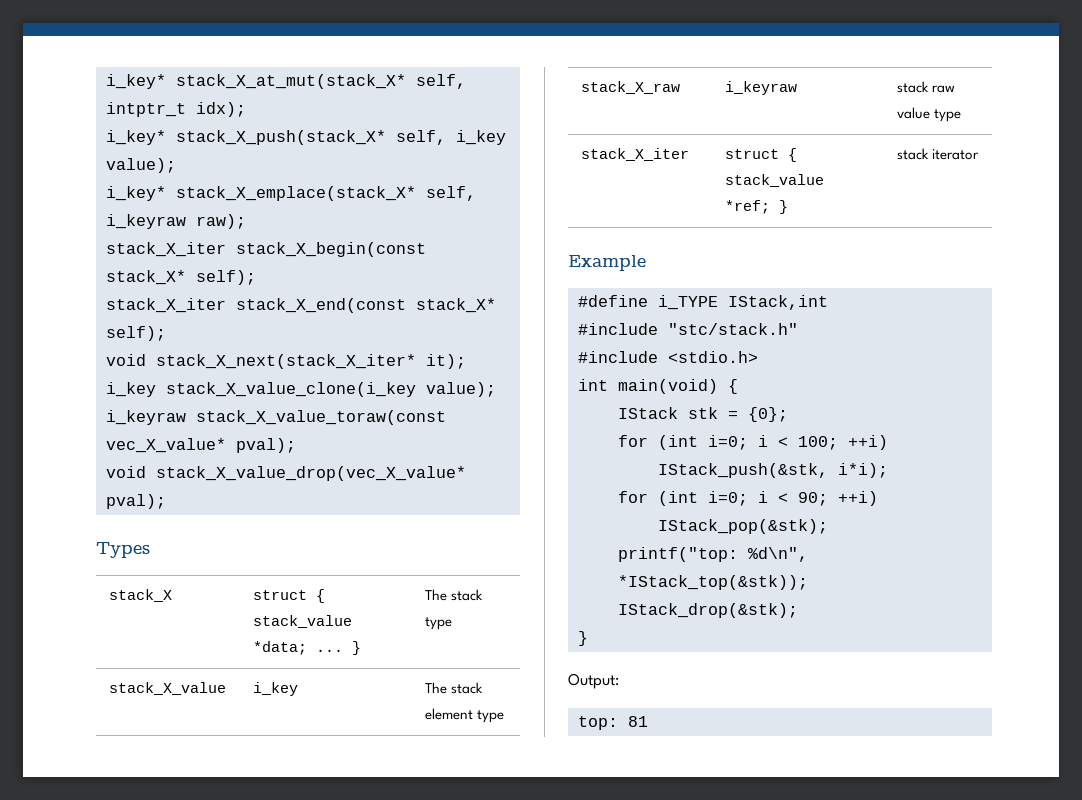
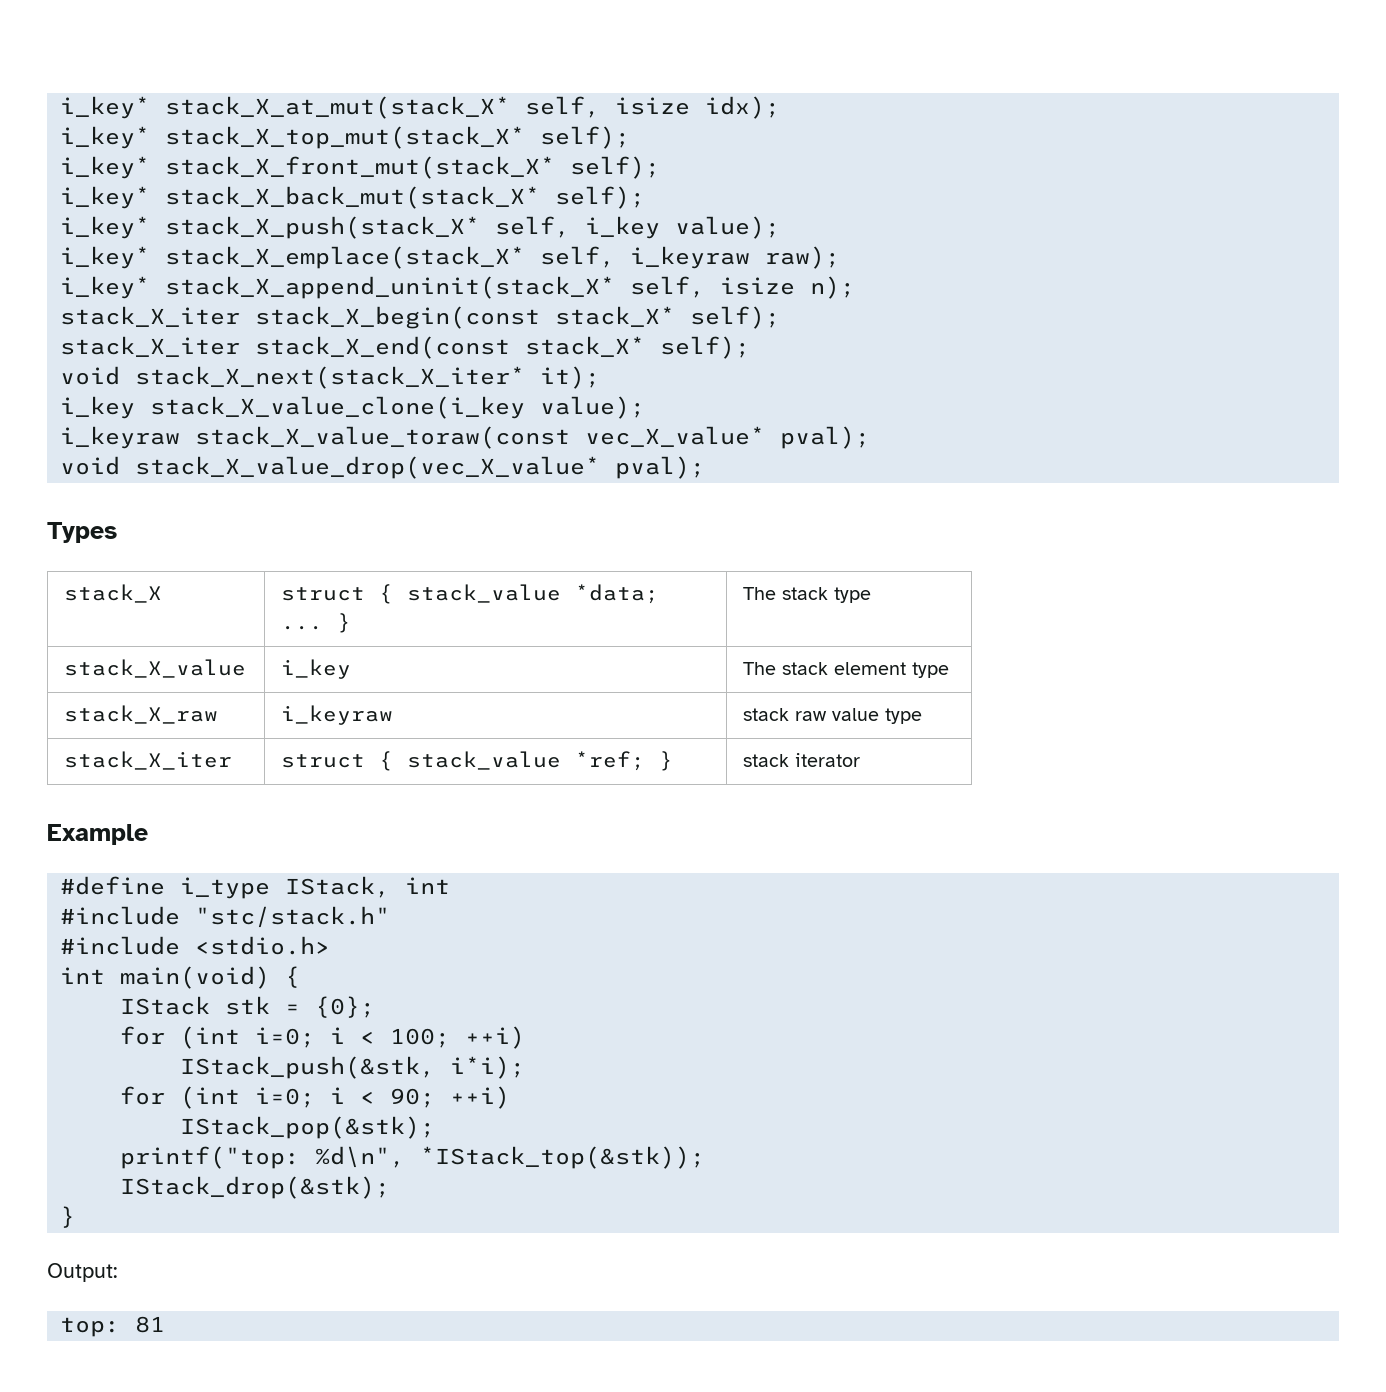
- i_key* stack_X_at_mut(stack_X* self, intptr_t idx);
+ i_key* stack_X_at_mut(stack_X* self, isize idx);
+ i_key* stack_X_top_mut(stack_X* self);
+ i_key* stack_X_front_mut(stack_X* self);
+ i_key* stack_X_back_mut(stack_X* self);
+ i_key* stack_X_append_uninit(stack_X* self, isize n);
- #define i_TYPE IStack,int
+ #define i_type IStack, int

